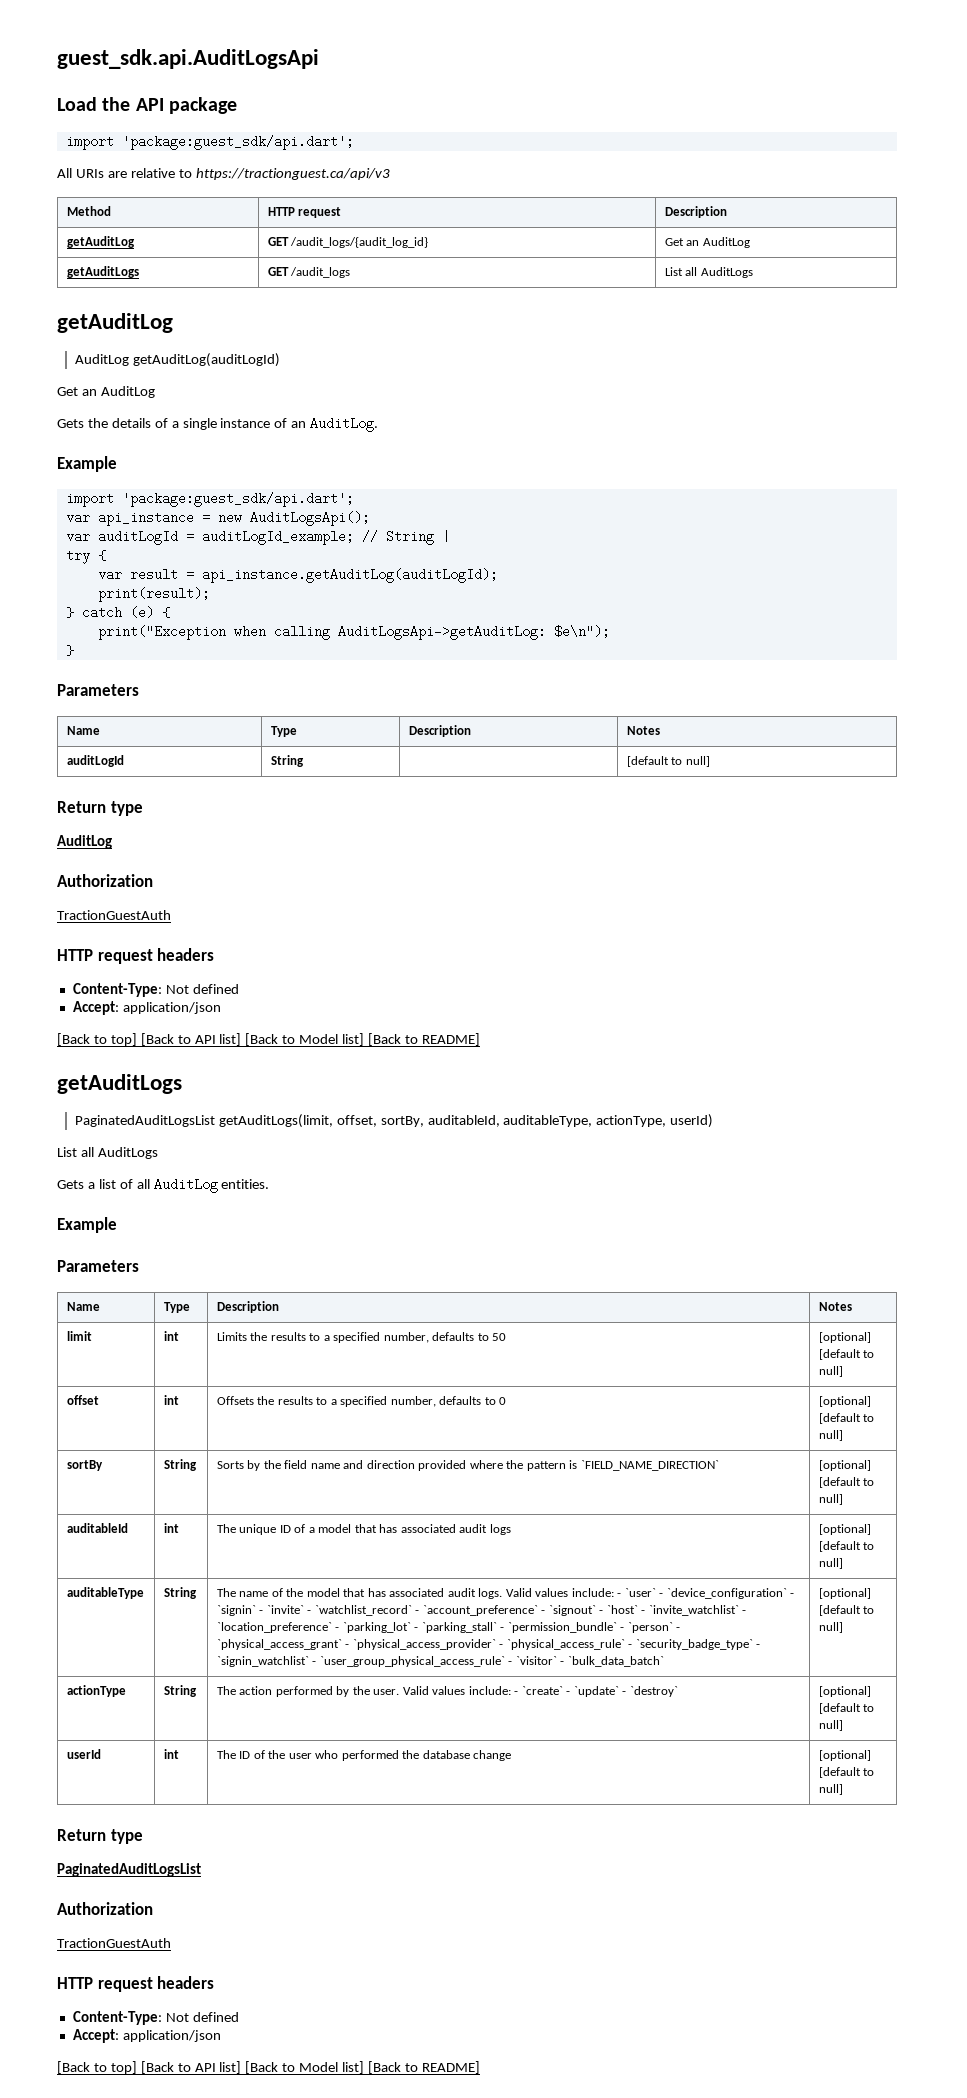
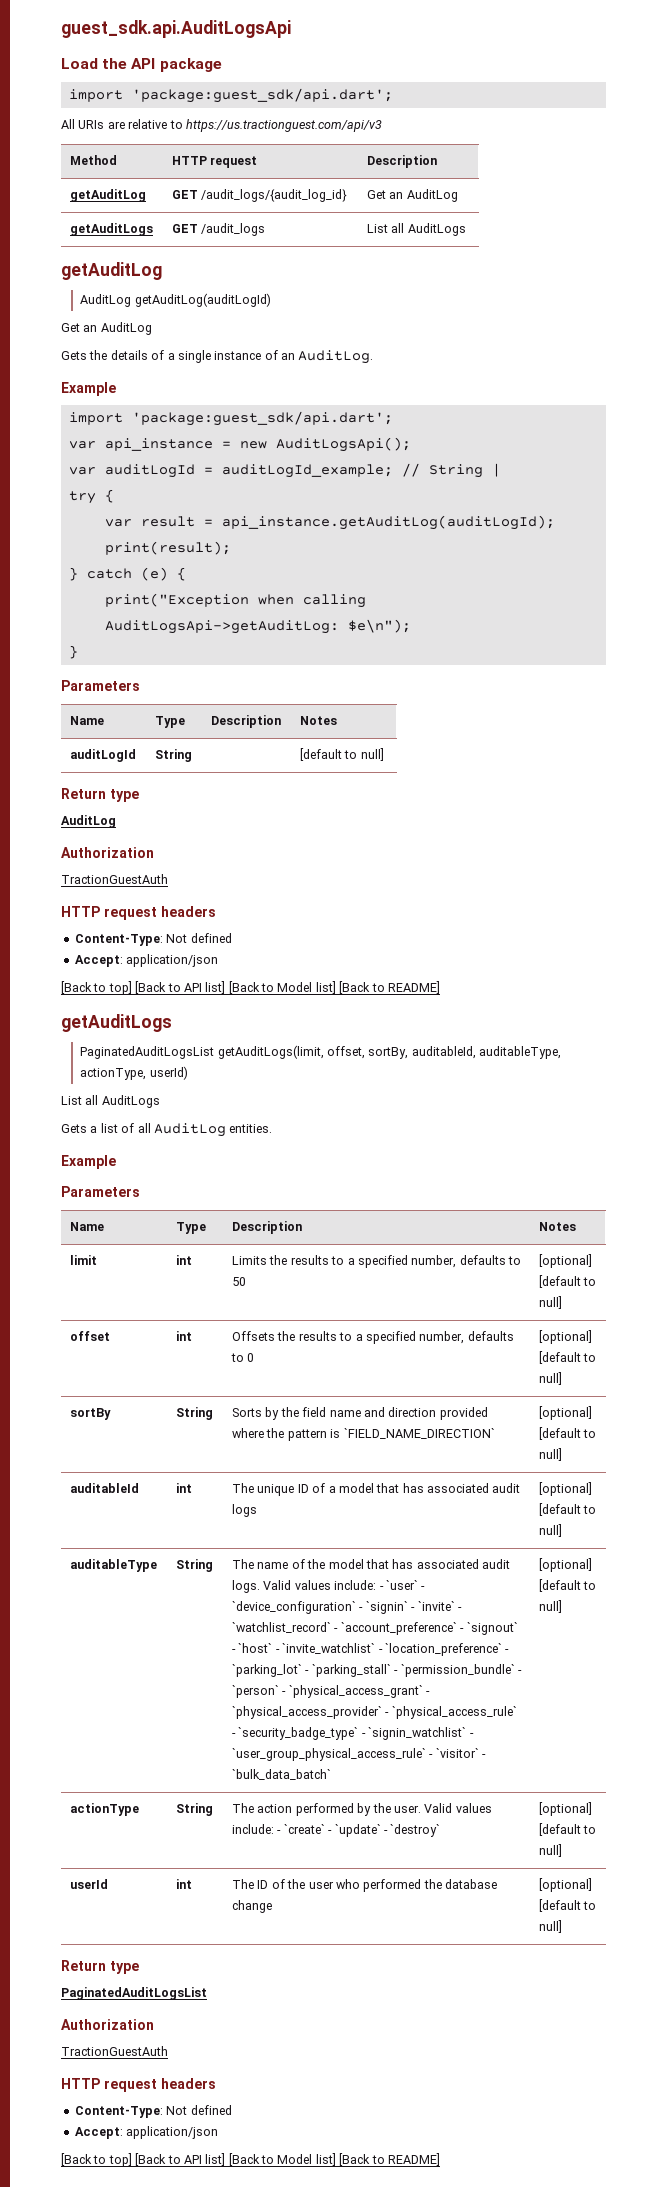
- All URIs are relative to https://tractionguest.ca/api/v3
+ All URIs are relative to https://us.tractionguest.com/api/v3

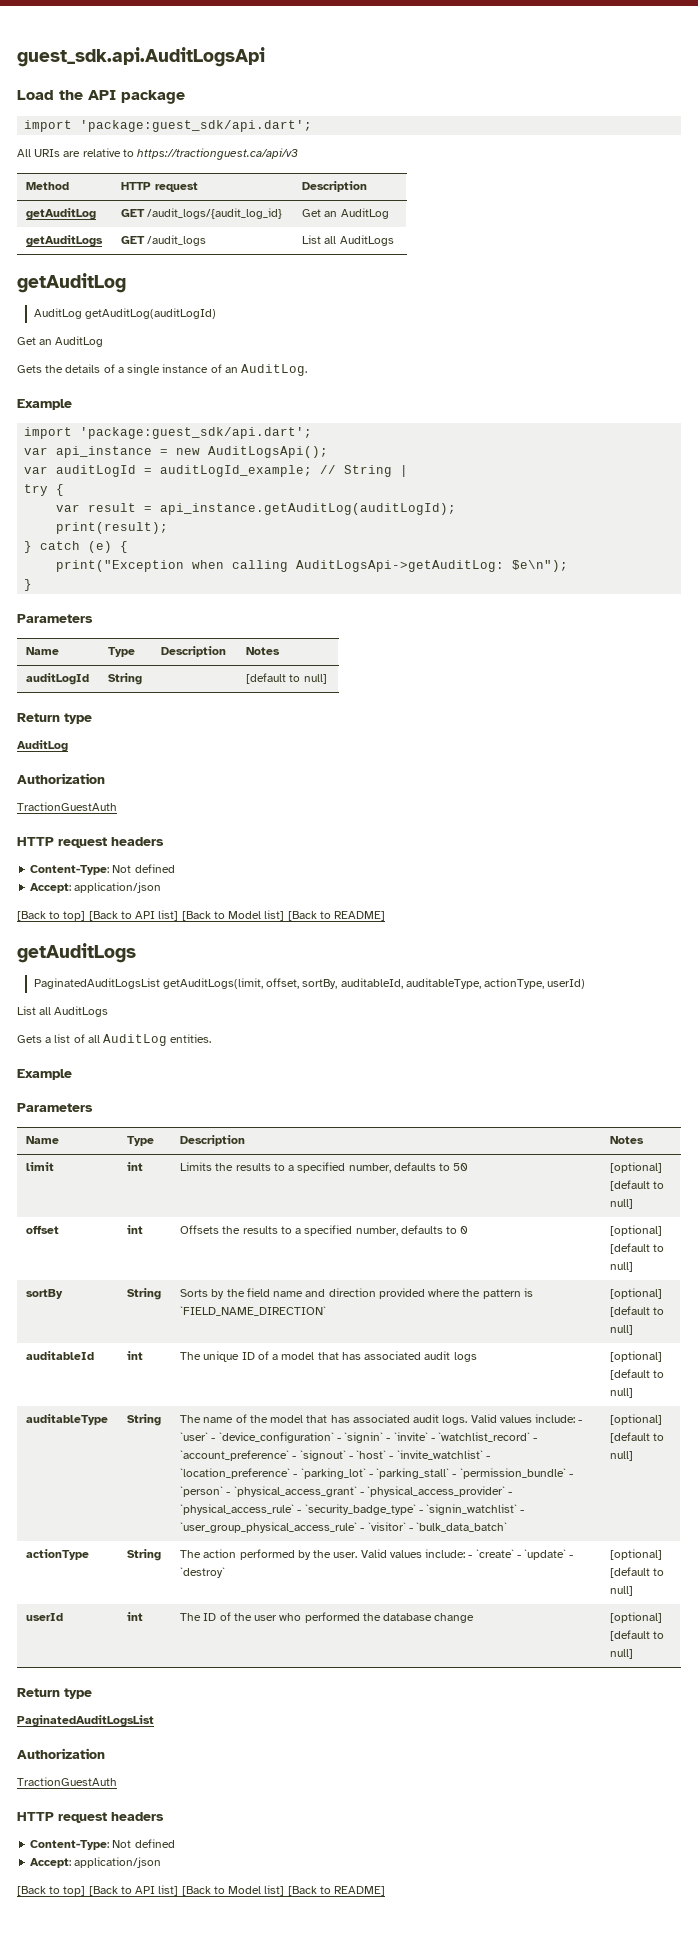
- All URIs are relative to https://us.tractionguest.com/api/v3
+ All URIs are relative to https://tractionguest.ca/api/v3

